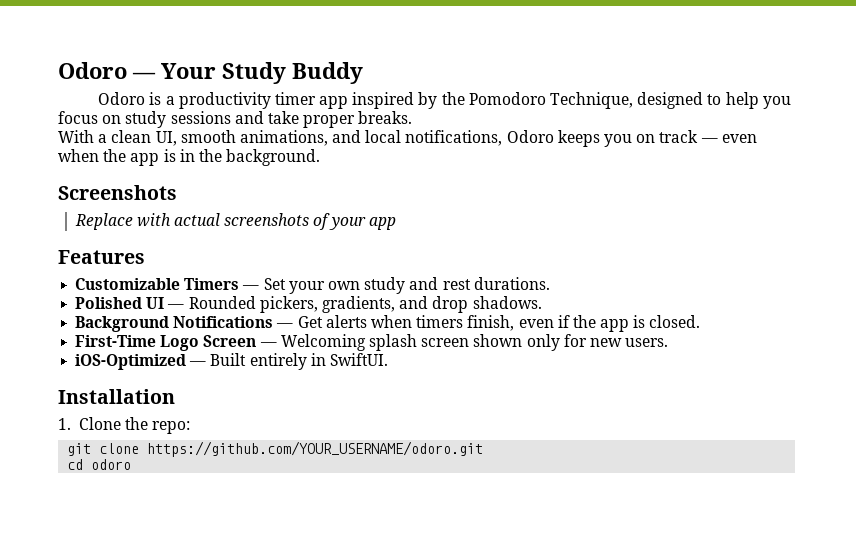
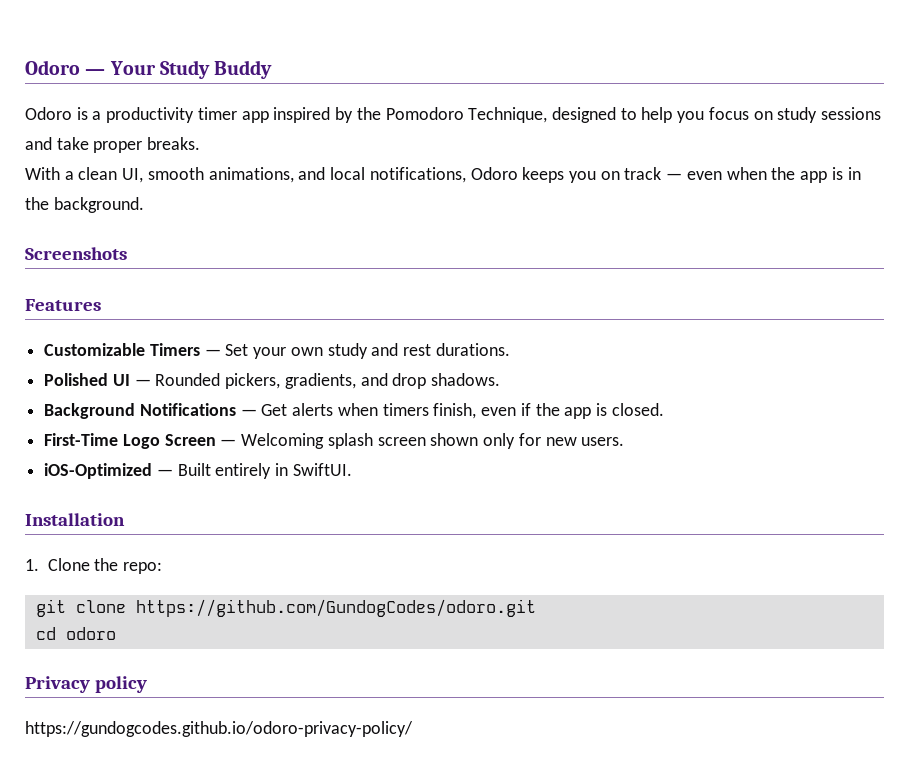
- Replace with actual screenshots of your app
- git clone https://github.com/YOUR_USERNAME/odoro.git
+ git clone https://github.com/GundogCodes/odoro.git
+ Privacy policy
+ https://gundogcodes.github.io/odoro-privacy-policy/

